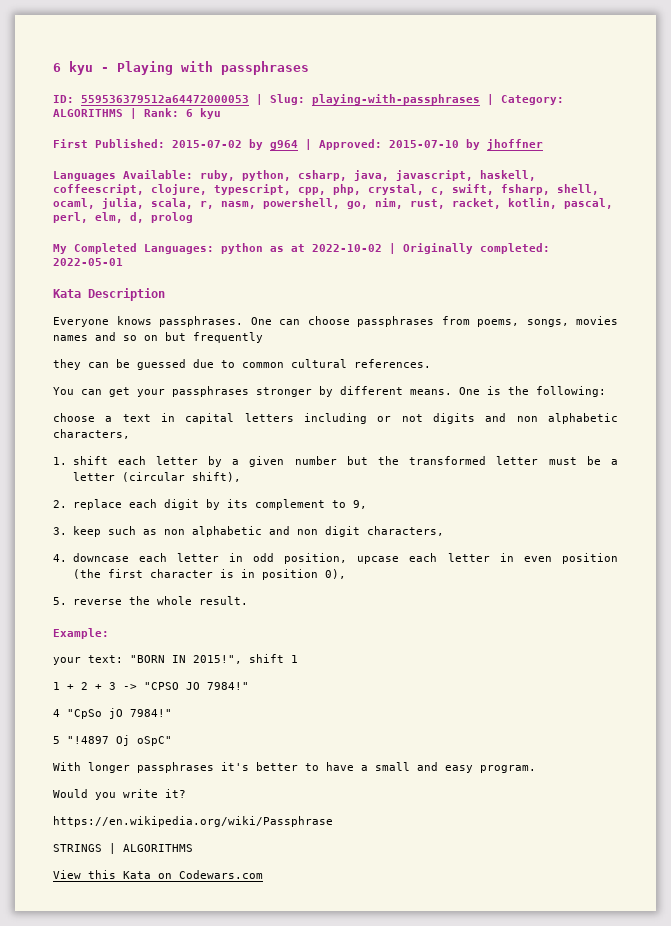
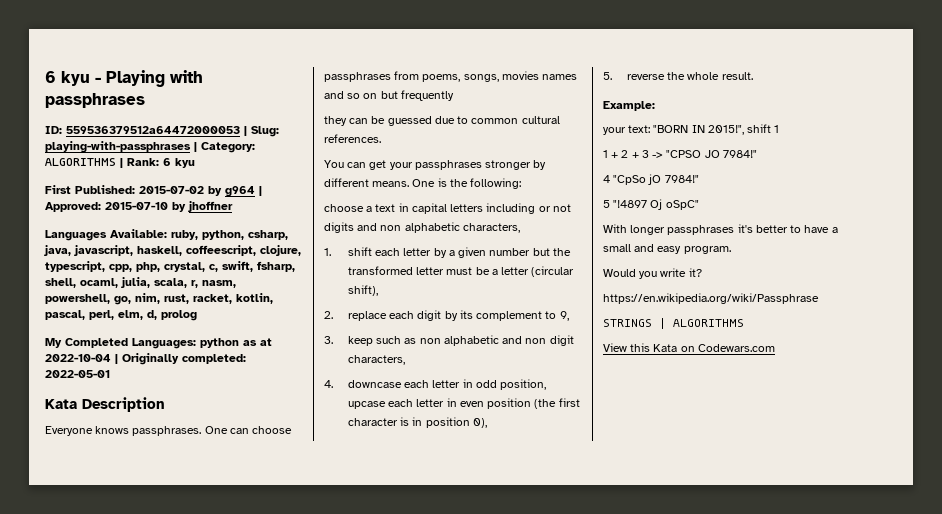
- My Completed Languages: python as at 2022-10-02 | Originally completed: 2022-05-01
+ My Completed Languages: python as at 2022-10-04 | Originally completed: 2022-05-01

